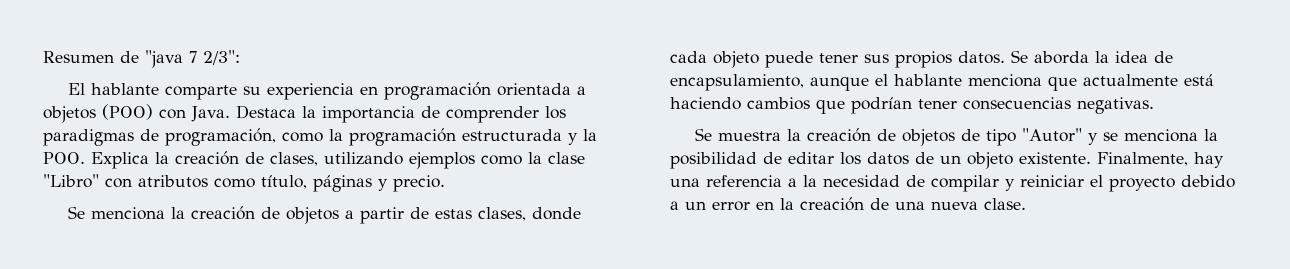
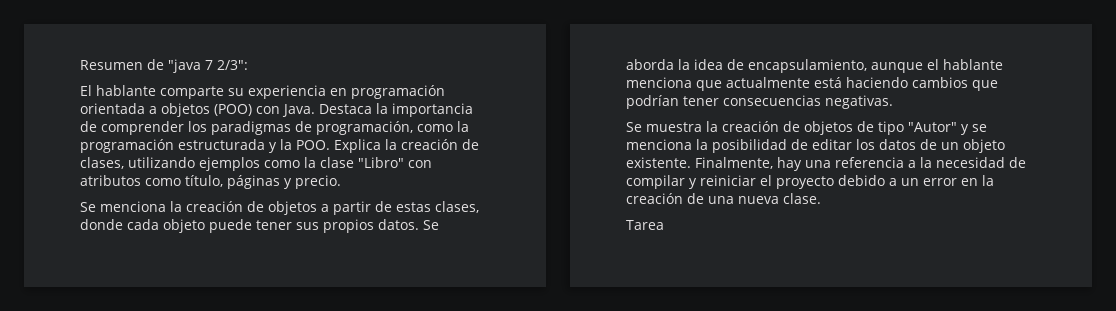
+ Tarea

